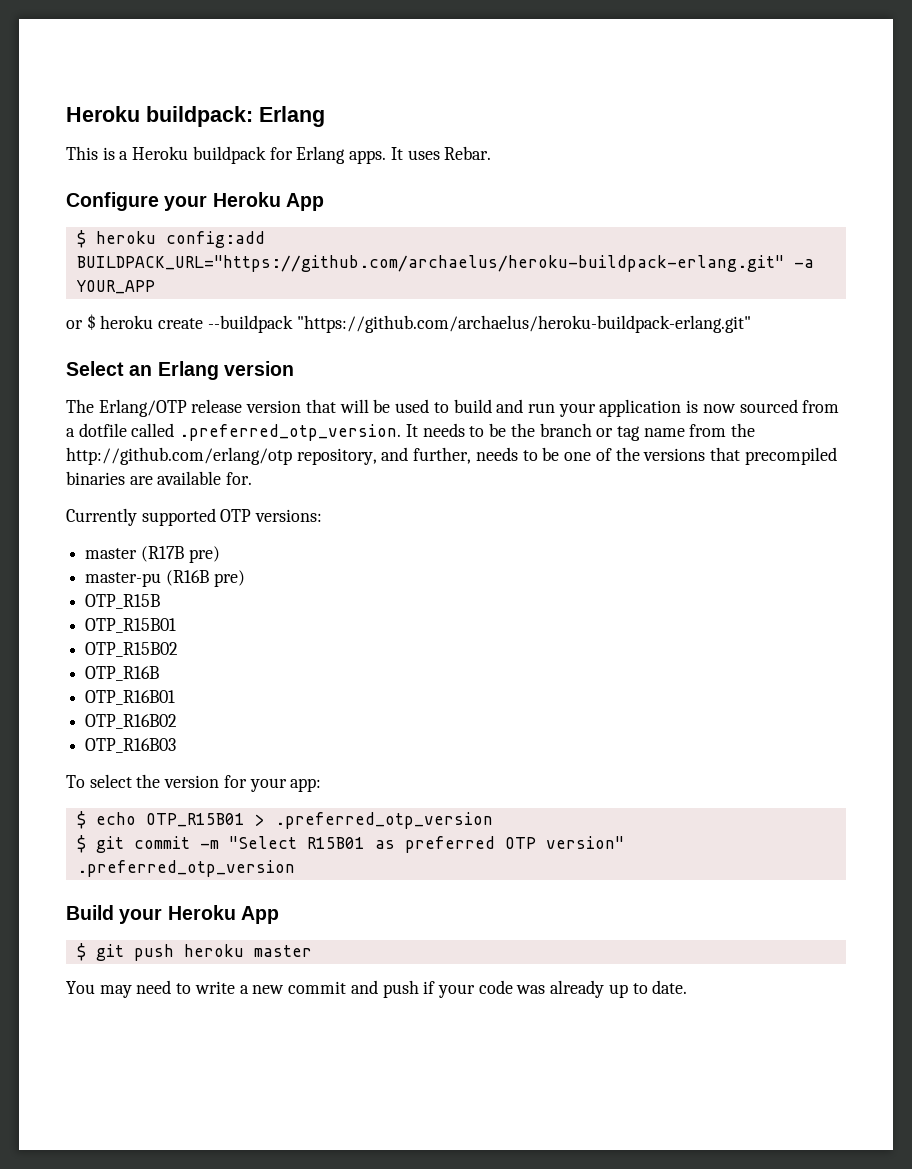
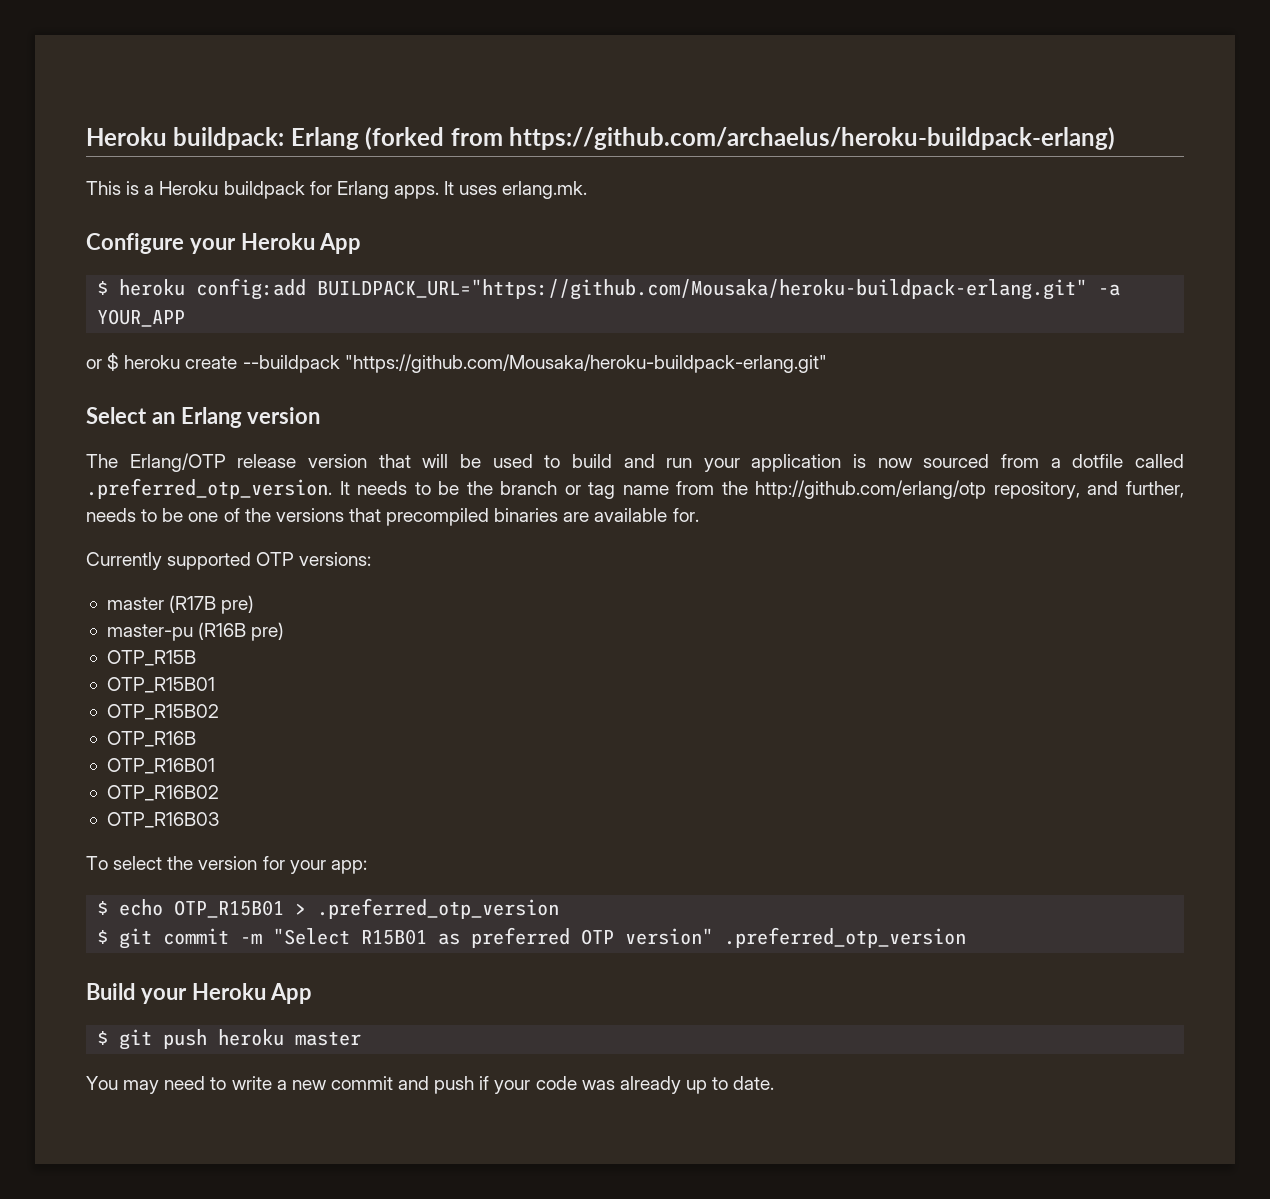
- Heroku buildpack: Erlang
+ Heroku buildpack: Erlang (forked from https://github.com/archaelus/heroku-buildpack-erlang)
- It uses Rebar.
+ It uses erlang.mk.
- $ heroku config:add BUILDPACK_URL="https://github.com/archaelus/heroku-buildpack-erlang.git" -a YOUR_APP
+ $ heroku config:add BUILDPACK_URL="https://github.com/Mousaka/heroku-buildpack-erlang.git" -a YOUR_APP
- or $ heroku create --buildpack "https://github.com/archaelus/heroku-buildpack-erlang.git"
+ or $ heroku create --buildpack "https://github.com/Mousaka/heroku-buildpack-erlang.git"

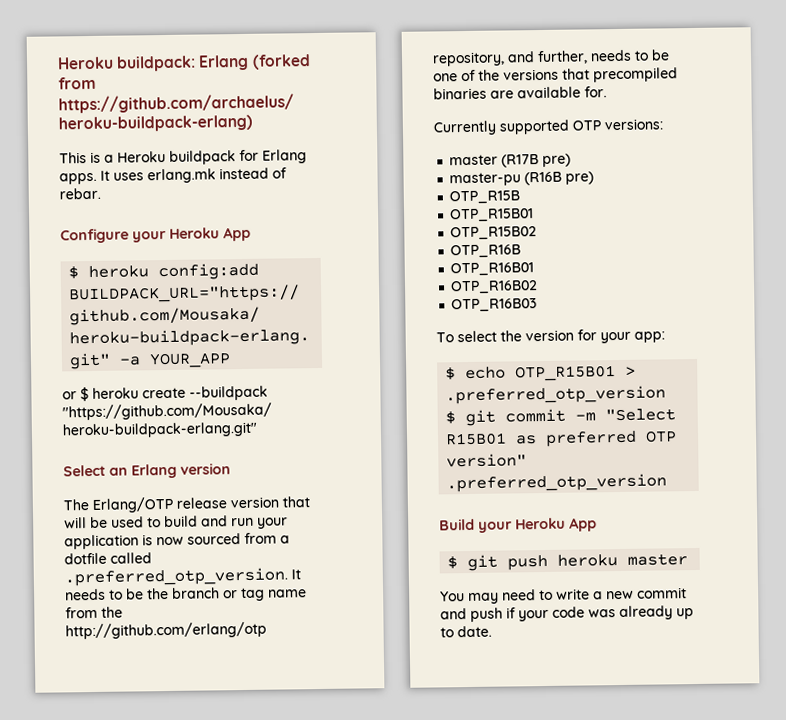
- It uses erlang.mk.
+ It uses erlang.mk instead of rebar.

